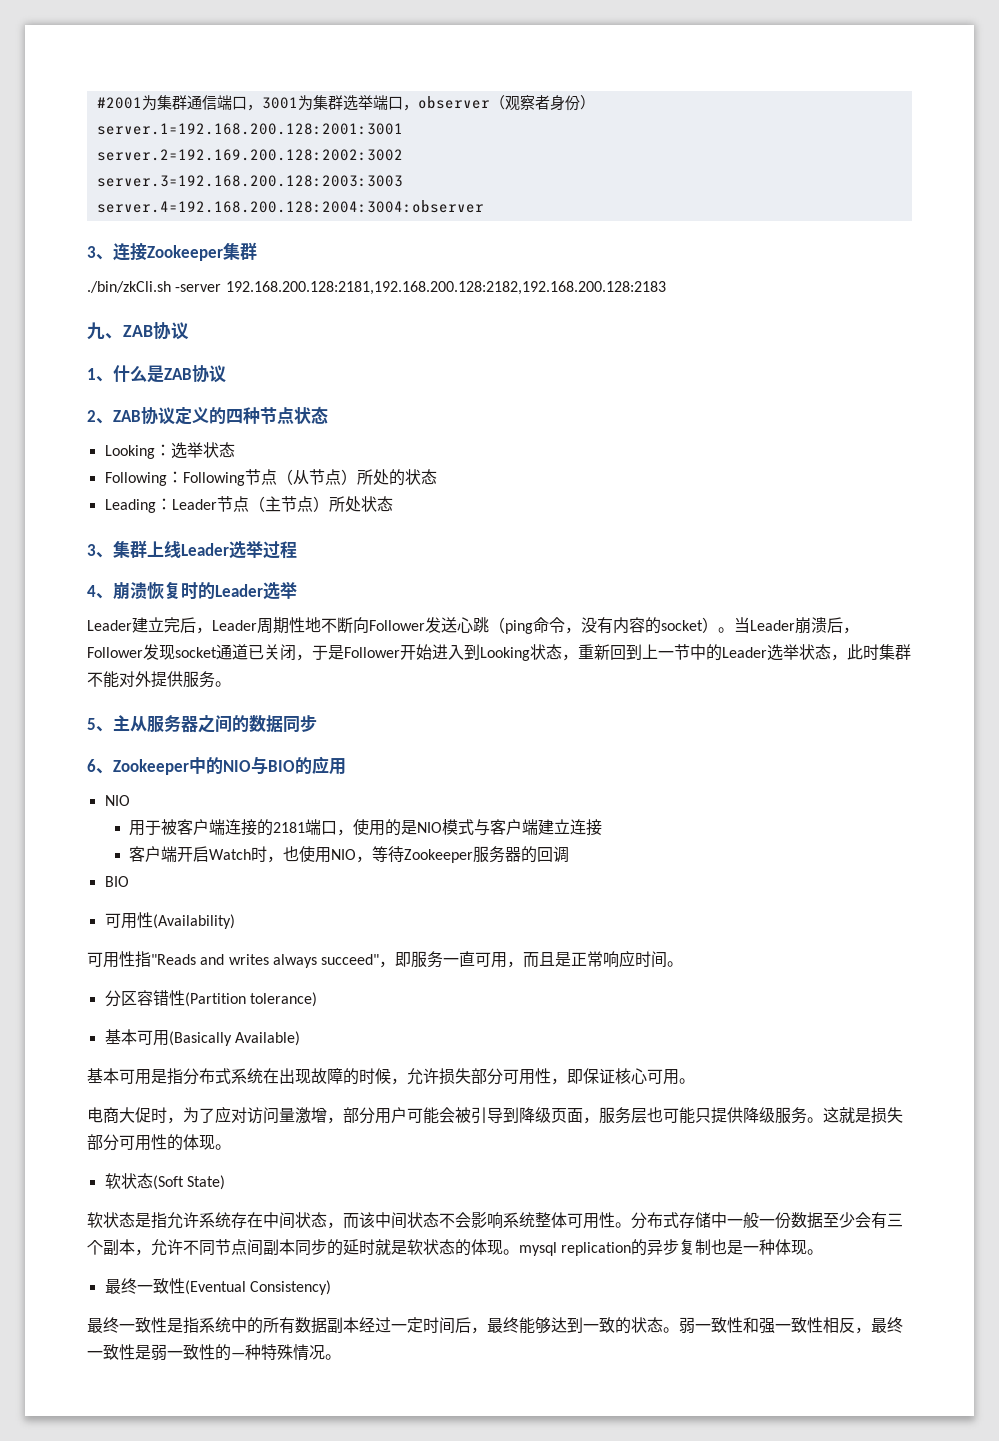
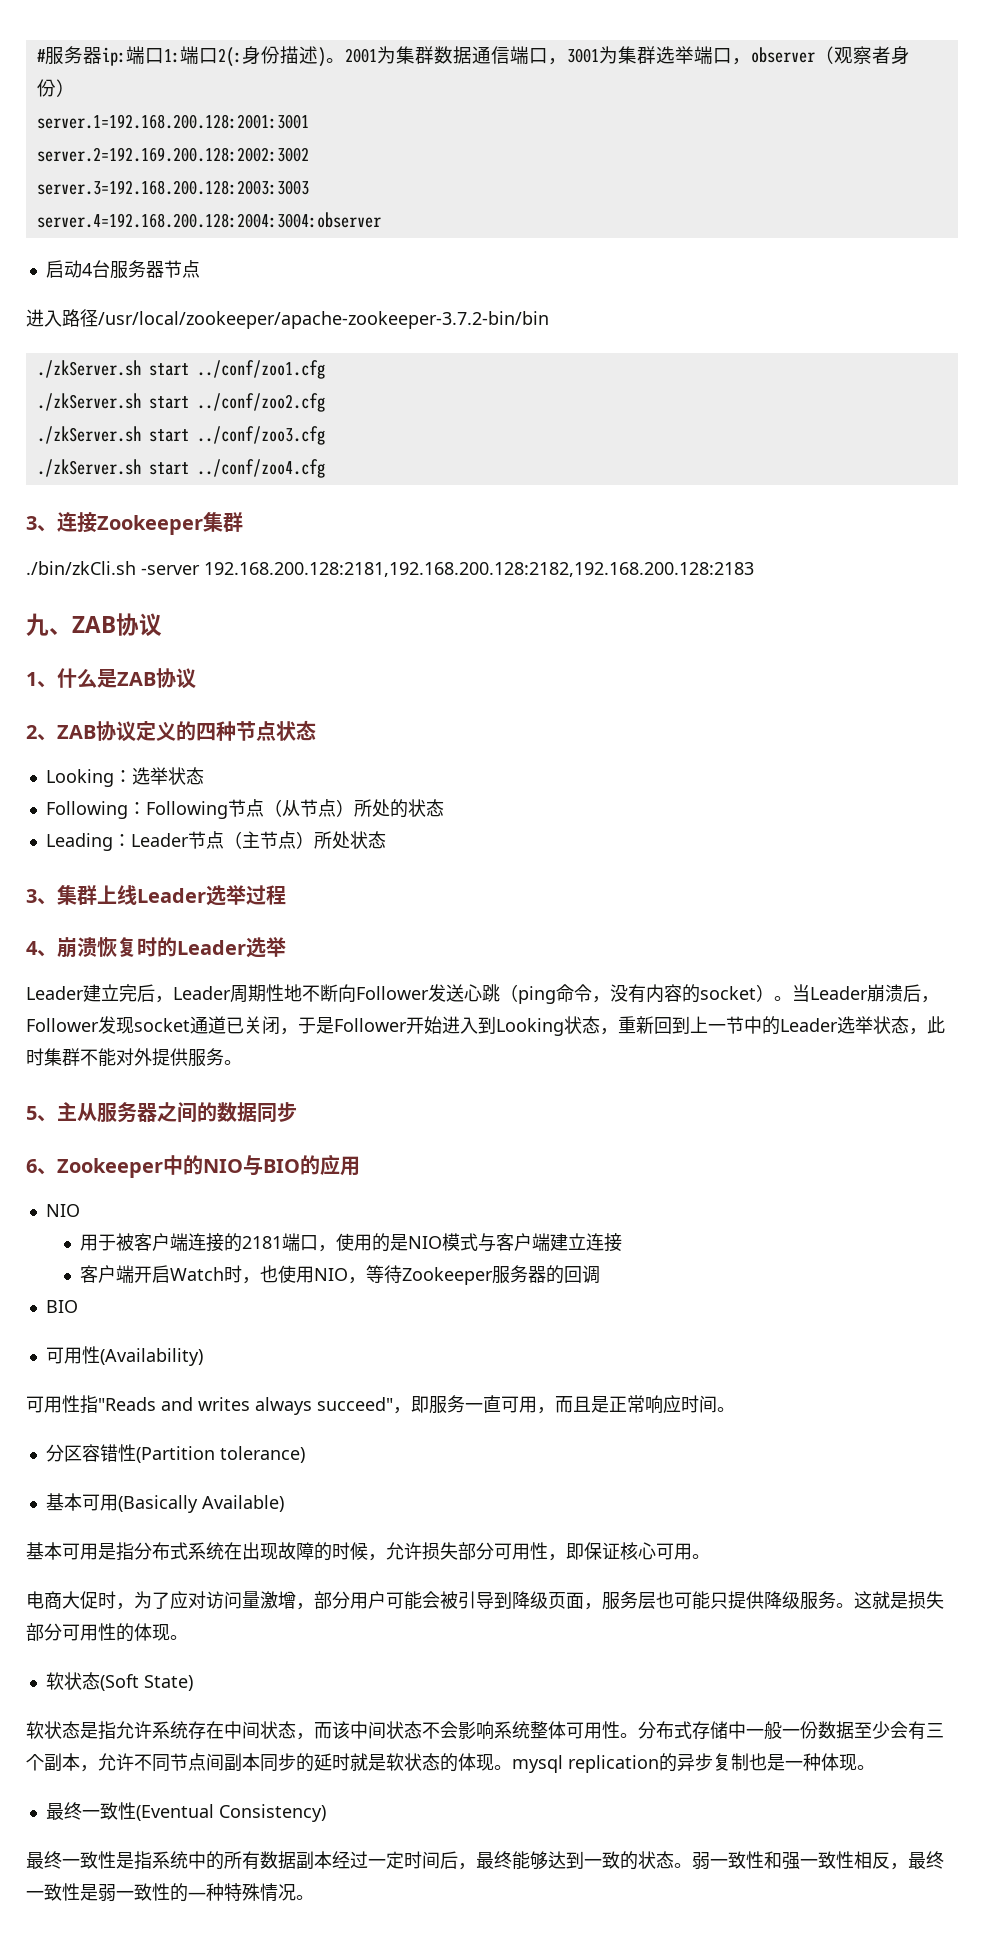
- #2001为集群通信端口，3001为集群选举端口，observer（观察者身份）
+ #服务器ip:端口1:端口2(:身份描述)。2001为集群数据通信端口，3001为集群选举端口，observer（观察者身份）
+ 启动4台服务器节点
+ 进入路径/usr/local/zookeeper/apache-zookeeper-3.7.2-bin/bin
+ ./zkServer.sh start ../conf/zoo1.cfg
+ ./zkServer.sh start ../conf/zoo2.cfg
+ ./zkServer.sh start ../conf/zoo3.cfg
+ ./zkServer.sh start ../conf/zoo4.cfg

